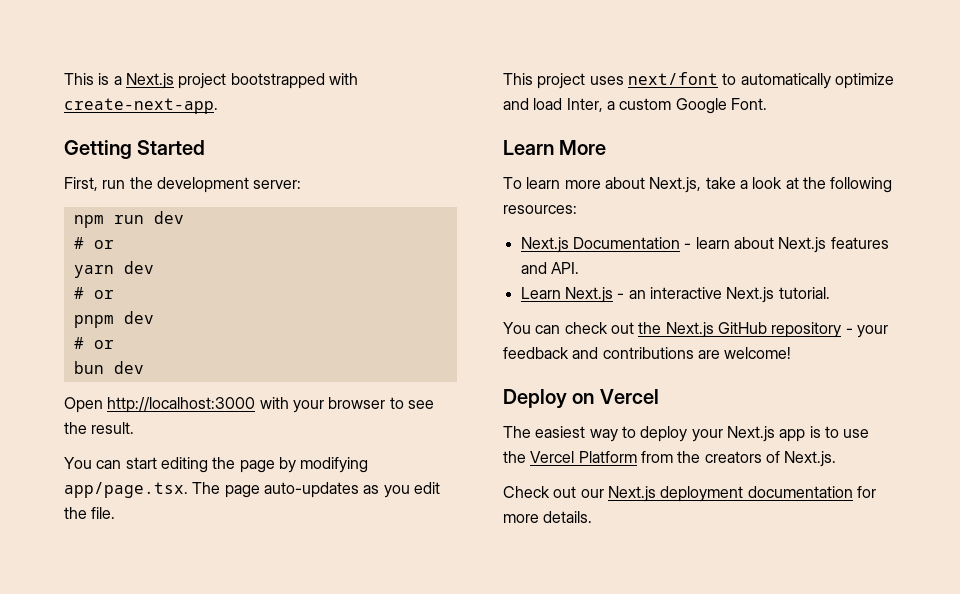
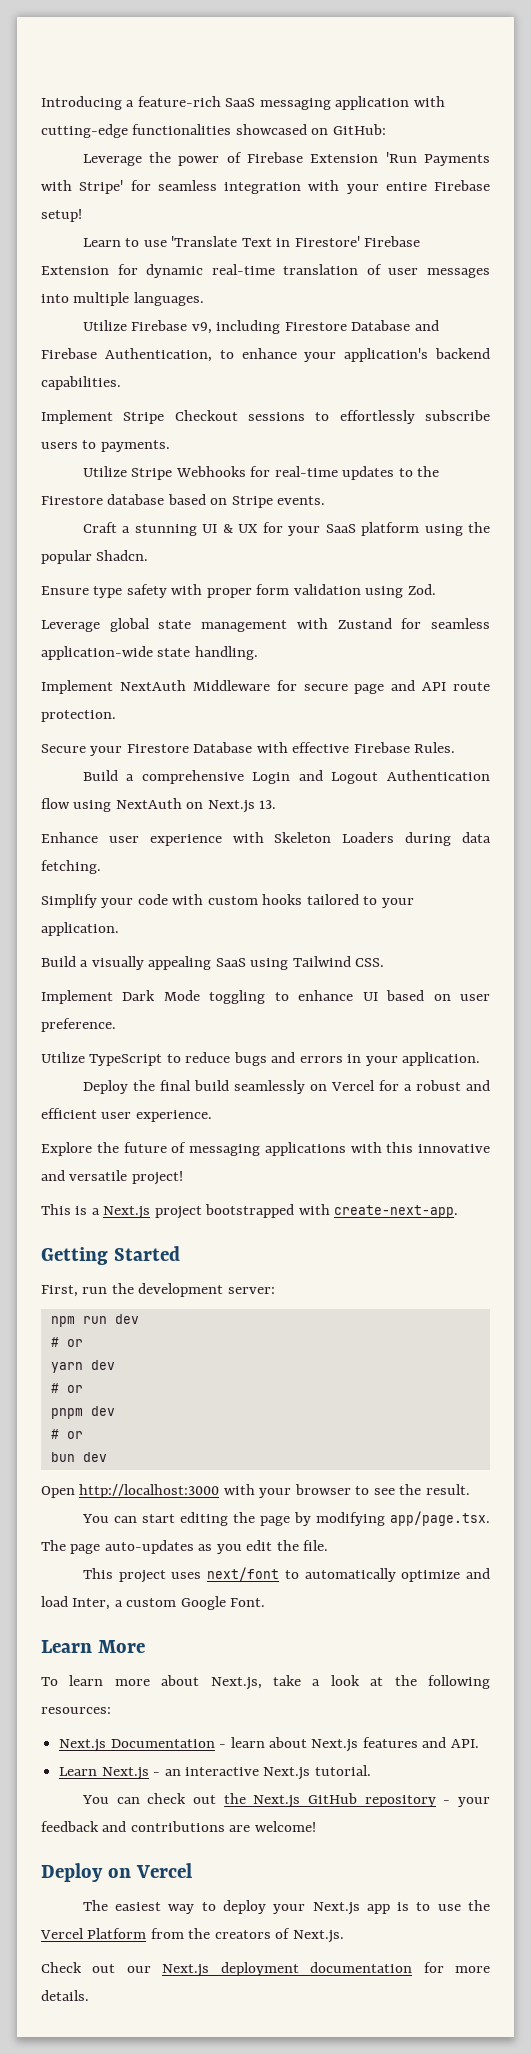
+ Introducing a feature-rich SaaS messaging application with cutting-edge functionalities showcased on GitHub:
+ Leverage the power of Firebase Extension 'Run Payments with Stripe' for seamless integration with your entire Firebase setup!
+ Learn to use 'Translate Text in Firestore' Firebase Extension for dynamic real-time translation of user messages into multiple languages.
+ Utilize Firebase v9, including Firestore Database and Firebase Authentication, to enhance your application's backend capabilities.
+ Implement Stripe Checkout sessions to effortlessly subscribe users to payments.
+ Utilize Stripe Webhooks for real-time updates to the Firestore database based on Stripe events.
+ Craft a stunning UI & UX for your SaaS platform using the popular Shadcn.
+ Ensure type safety with proper form validation using Zod.
+ Leverage global state management with Zustand for seamless application-wide state handling.
+ Implement NextAuth Middleware for secure page and API route protection.
+ Secure your Firestore Database with effective Firebase Rules.
+ Build a comprehensive Login and Logout Authentication flow using NextAuth on Next.js 13.
+ Enhance user experience with Skeleton Loaders during data fetching.
+ Simplify your code with custom hooks tailored to your application.
+ Build a visually appealing SaaS using Tailwind CSS.
+ Implement Dark Mode toggling to enhance UI based on user preference.
+ Utilize TypeScript to reduce bugs and errors in your application.
+ Deploy the final build seamlessly on Vercel for a robust and efficient user experience.
+ Explore the future of messaging applications with this innovative and versatile project!

